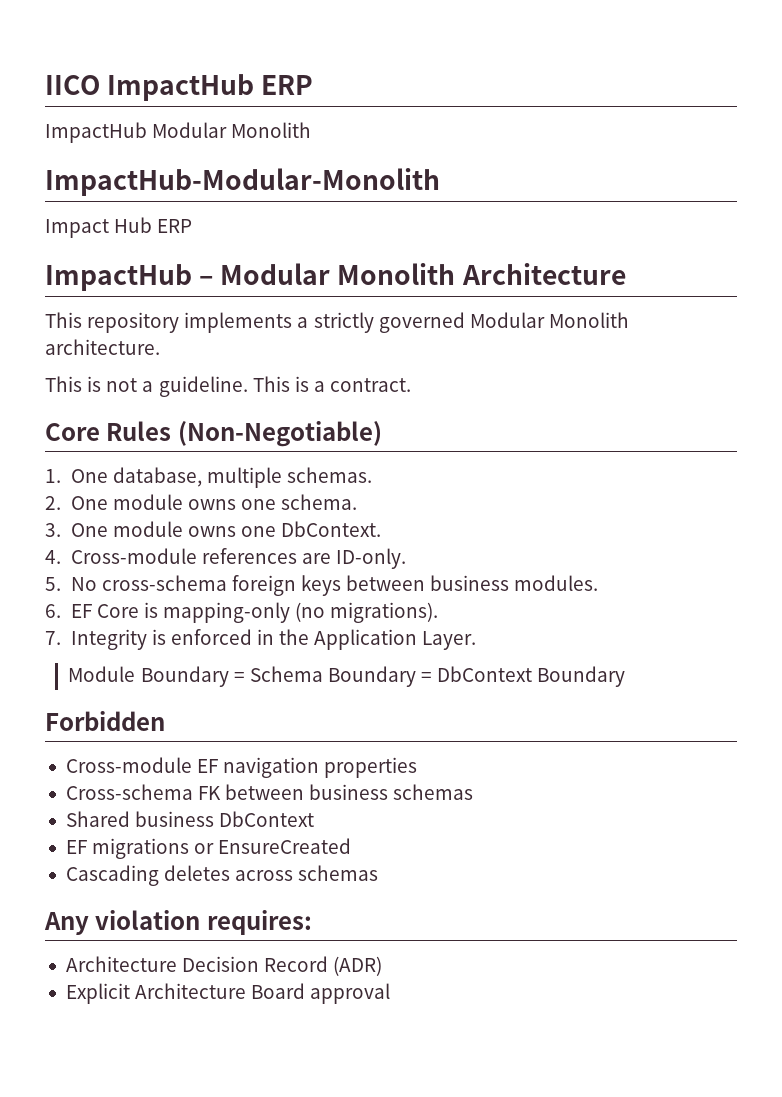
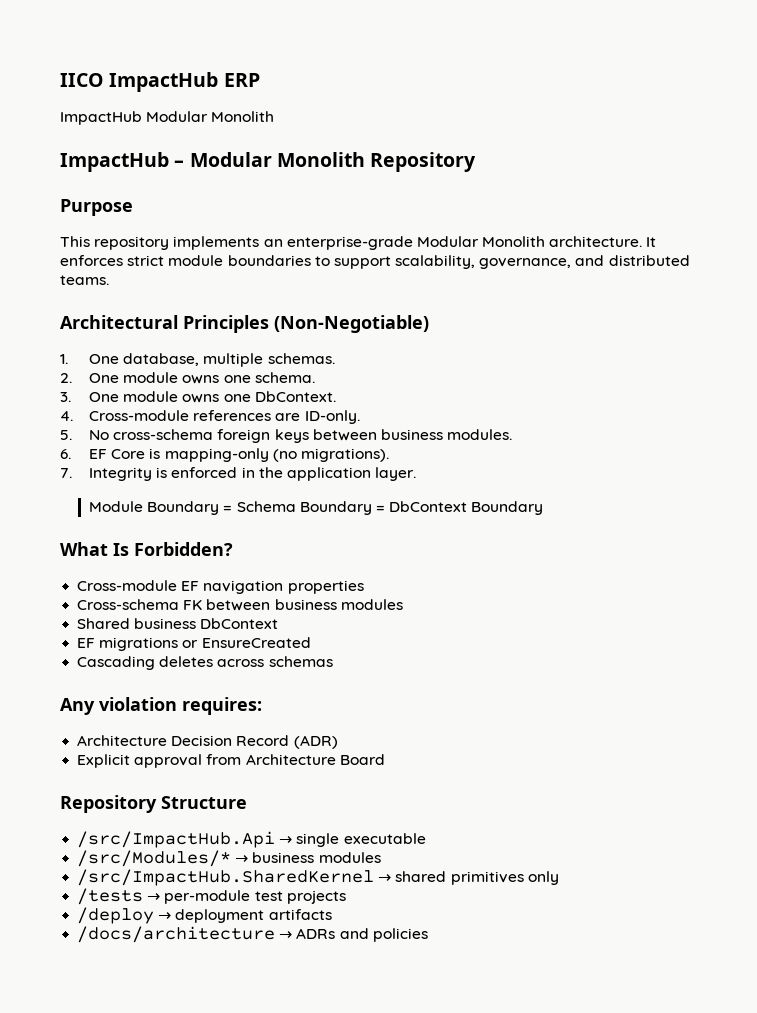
- ImpactHub-Modular-Monolith
- Impact Hub ERP
- ImpactHub – Modular Monolith Architecture
+ ImpactHub – Modular Monolith Repository
+ Purpose
- This repository implements a strictly governed Modular Monolith architecture.
- This is not a guideline. This is a contract.
- Core Rules (Non-Negotiable)
+ This repository implements an enterprise-grade Modular Monolith architecture. It enforces strict module boundaries to support scalability, governance, and distributed teams.
+ Architectural Principles (Non-Negotiable)
- 7. Integrity is enforced in the Application Layer.
+ 7. Integrity is enforced in the application layer.
- Forbidden
+ What Is Forbidden?
- Cross-schema FK between business schemas
+ Cross-schema FK between business modules
- Explicit Architecture Board approval
+ Explicit approval from Architecture Board
+ Repository Structure
+ /src/ImpactHub.Api → single executable
+ /src/Modules/* → business modules
+ /src/ImpactHub.SharedKernel → shared primitives only
+ /tests → per-module test projects
+ /deploy → deployment artifacts
+ /docs/architecture → ADRs and policies

